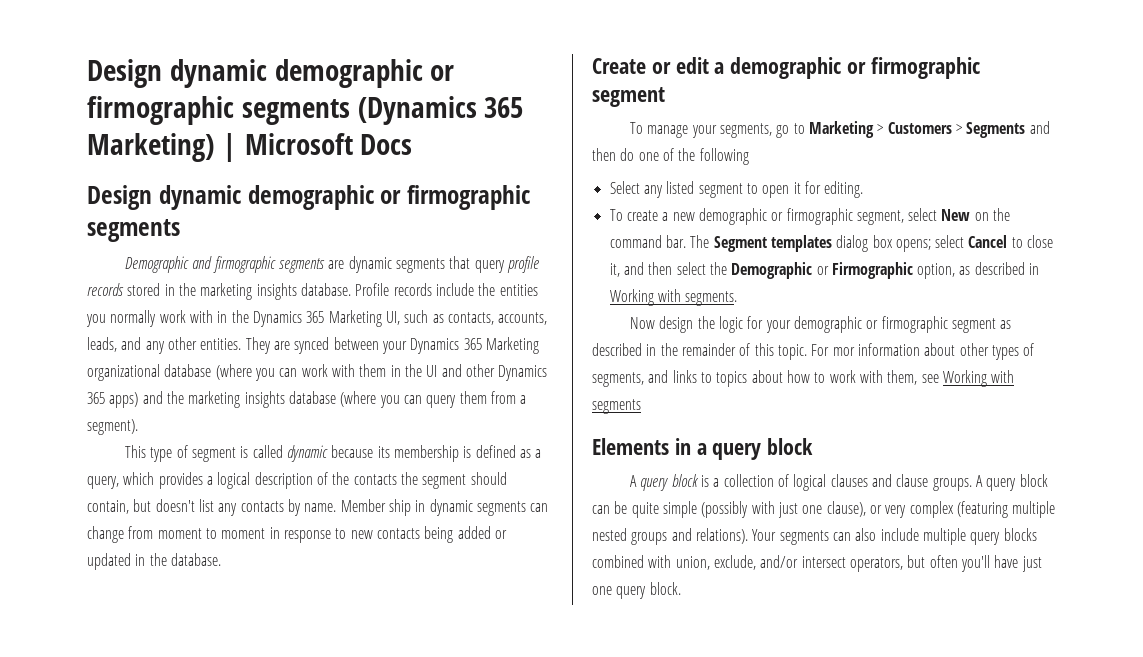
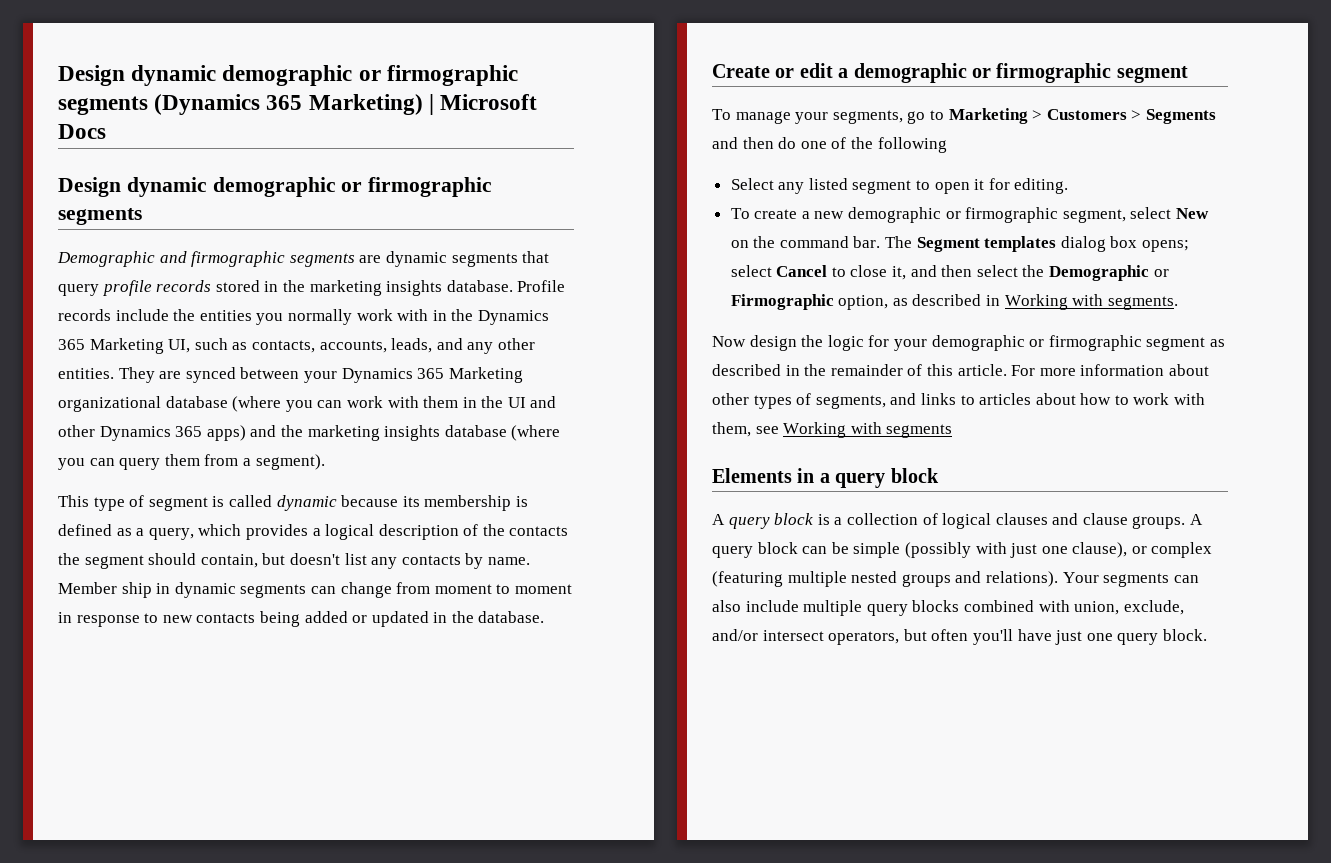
- Now design the logic for your demographic or firmographic segment as described in the remainder of this topic. For mor information about other types of segments, and links to topics about how to work with them, see Working with segments
+ Now design the logic for your demographic or firmographic segment as described in the remainder of this article. For more information about other types of segments, and links to articles about how to work with them, see Working with segments
- A query block can be quite simple (possibly with just one clause), or very complex (featuring multiple nested groups and relations).
+ A query block can be simple (possibly with just one clause), or complex (featuring multiple nested groups and relations).

